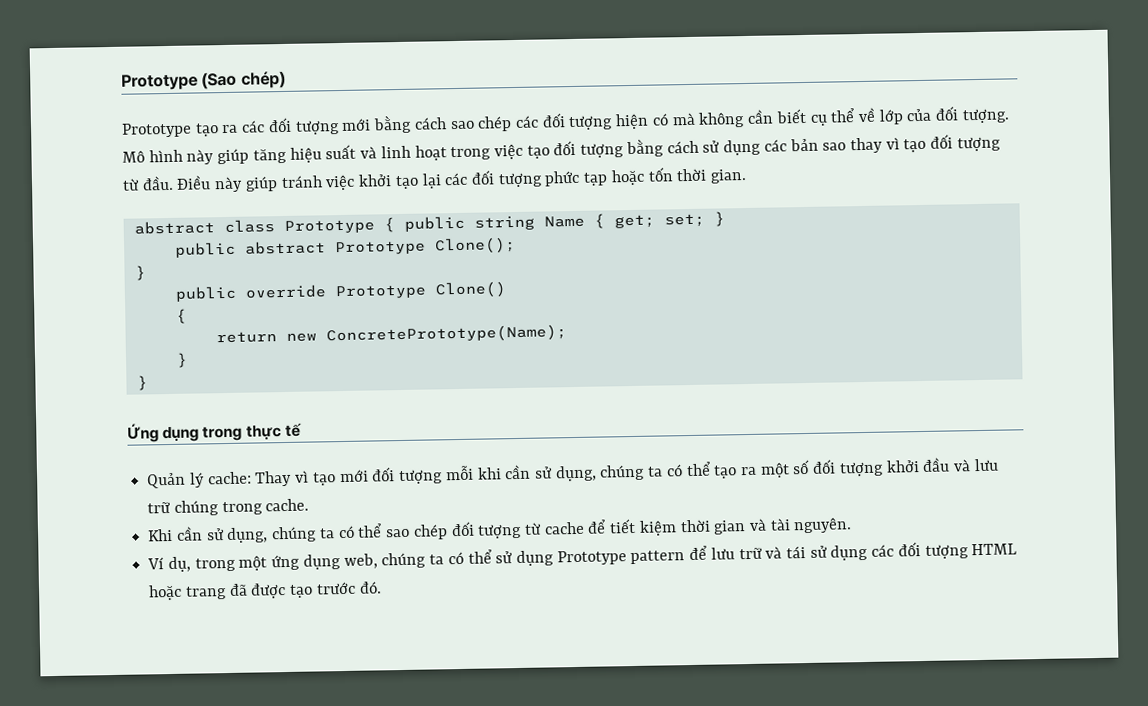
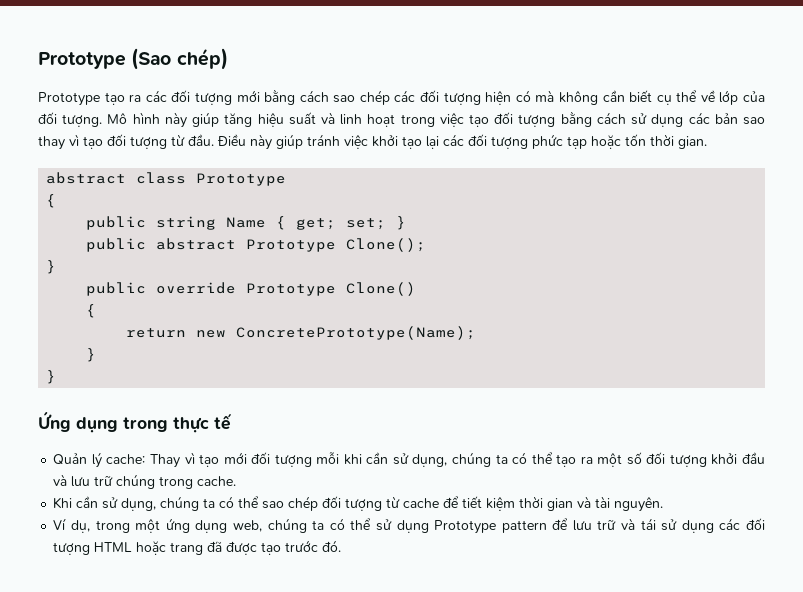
- abstract class Prototype { public string Name { get; set; }
+ abstract class Prototype
+ {
+ public string Name { get; set; }

